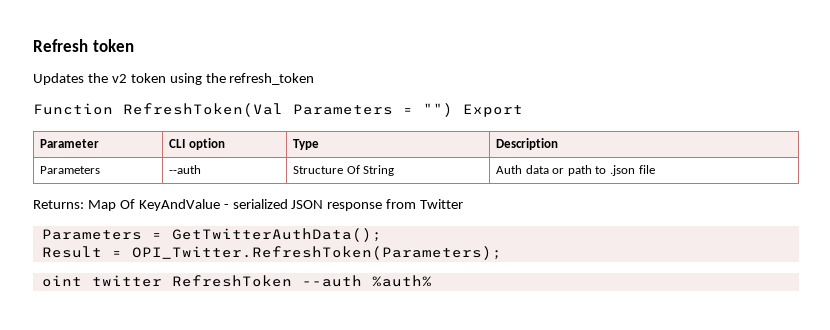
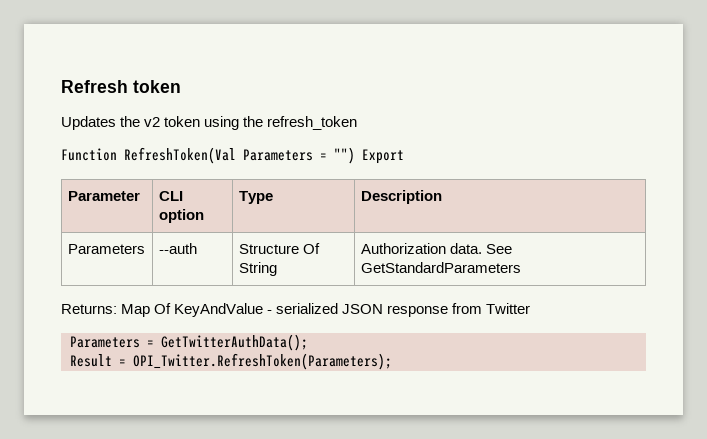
- Parameters | --auth | Structure Of String | Auth data or path to .json file
+ Parameters | --auth | Structure Of String | Authorization data. See GetStandardParameters
- oint twitter RefreshToken --auth %auth%

